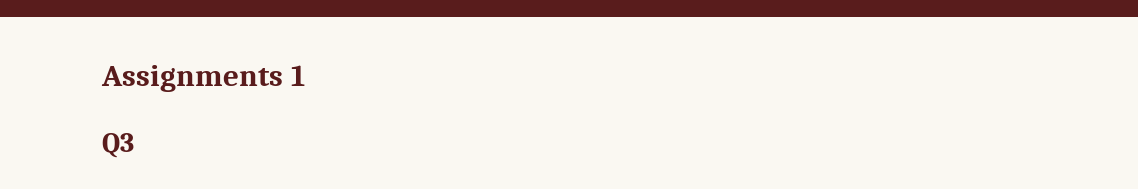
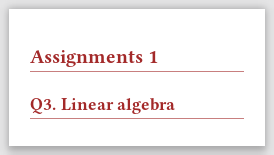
- Q3
+ Q3. Linear algebra

